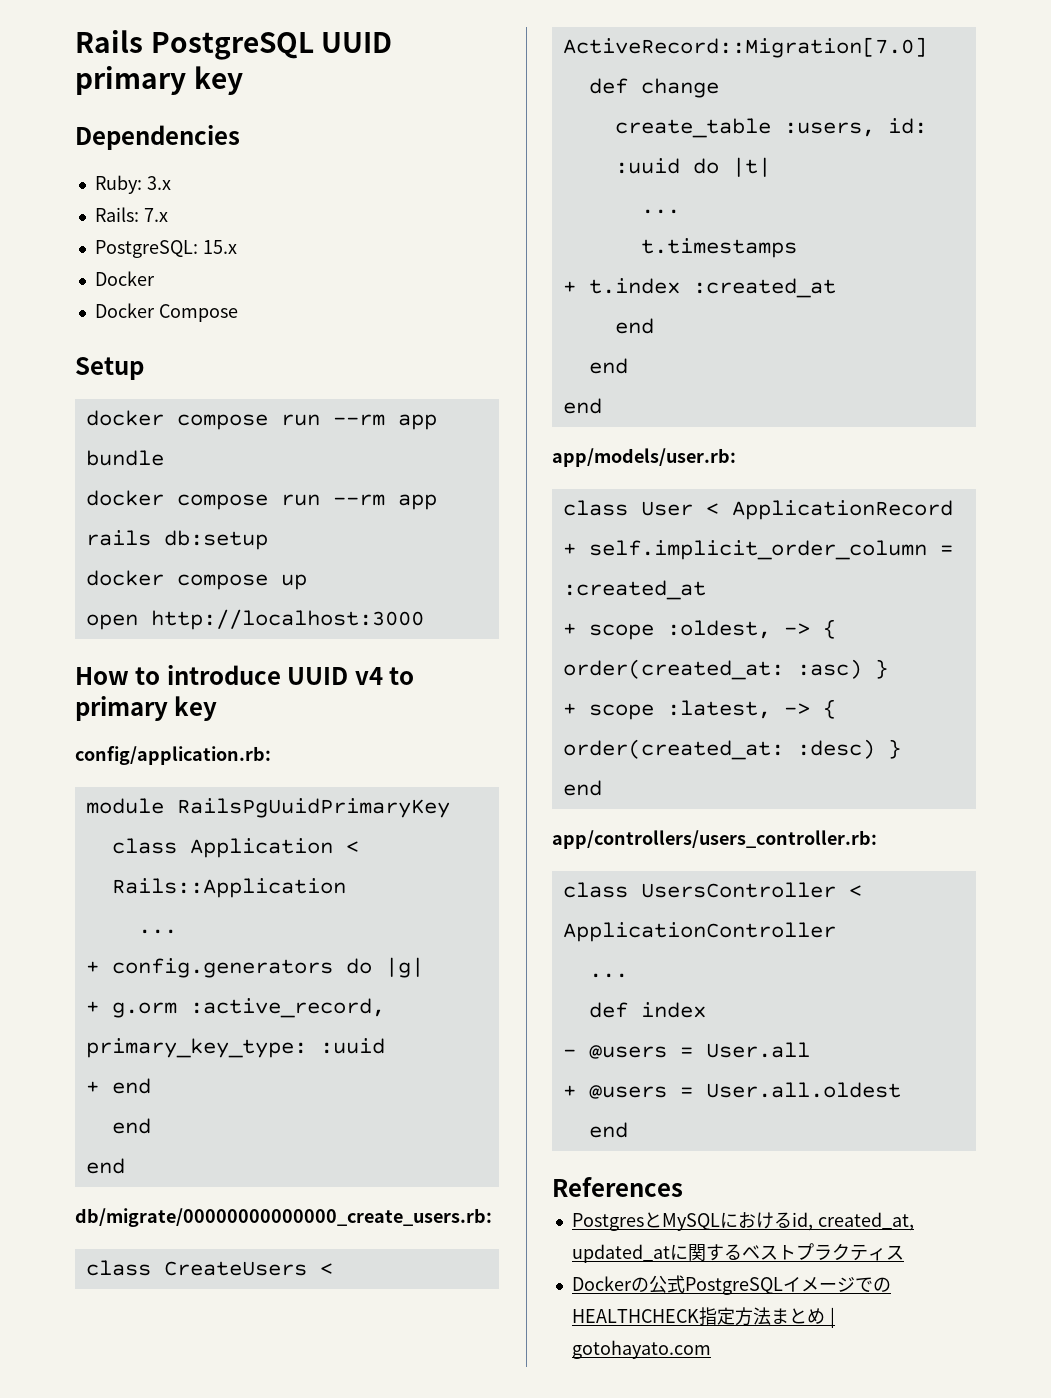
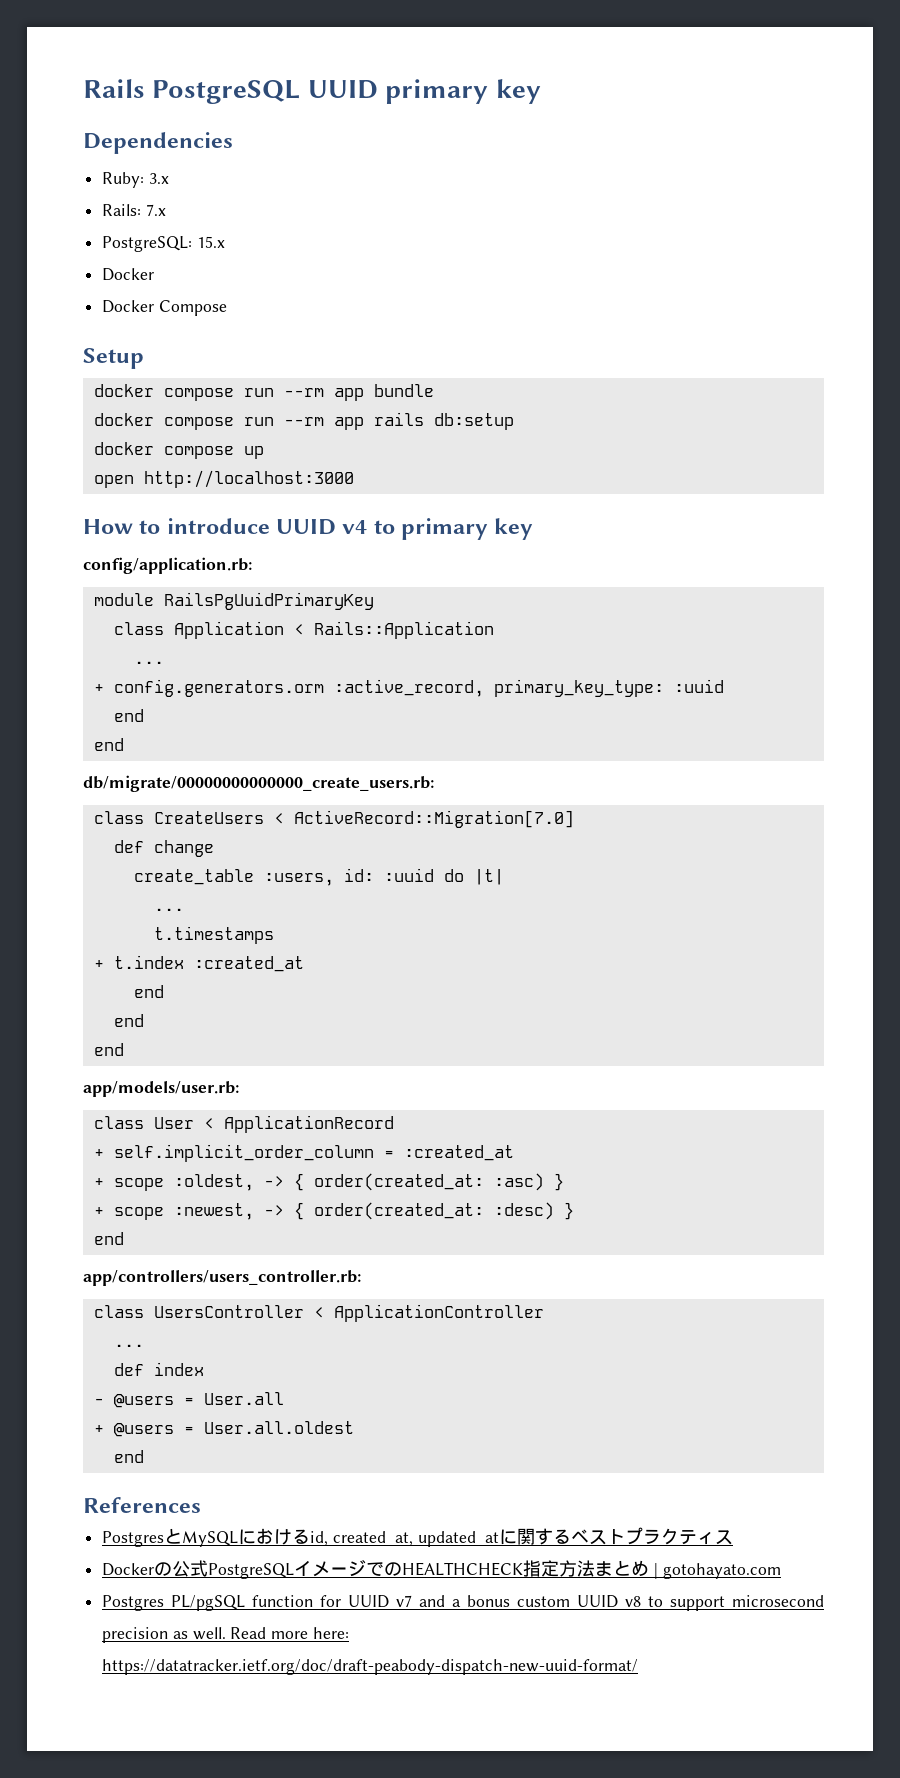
- + config.generators do |g|
- + g.orm :active_record, primary_key_type: :uuid
+ + config.generators.orm :active_record, primary_key_type: :uuid
- + end
- + scope :latest, -> { order(created_at: :desc) }
+ + scope :newest, -> { order(created_at: :desc) }
+ Postgres PL/pgSQL function for UUID v7 and a bonus custom UUID v8 to support microsecond precision as well. Read more here: https://datatracker.ietf.org/doc/draft-peabody-dispatch-new-uuid-format/

